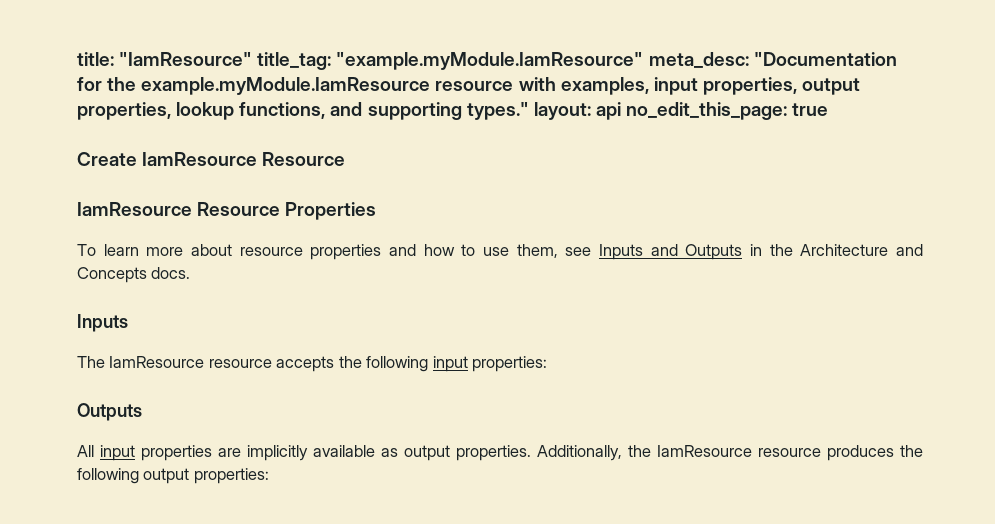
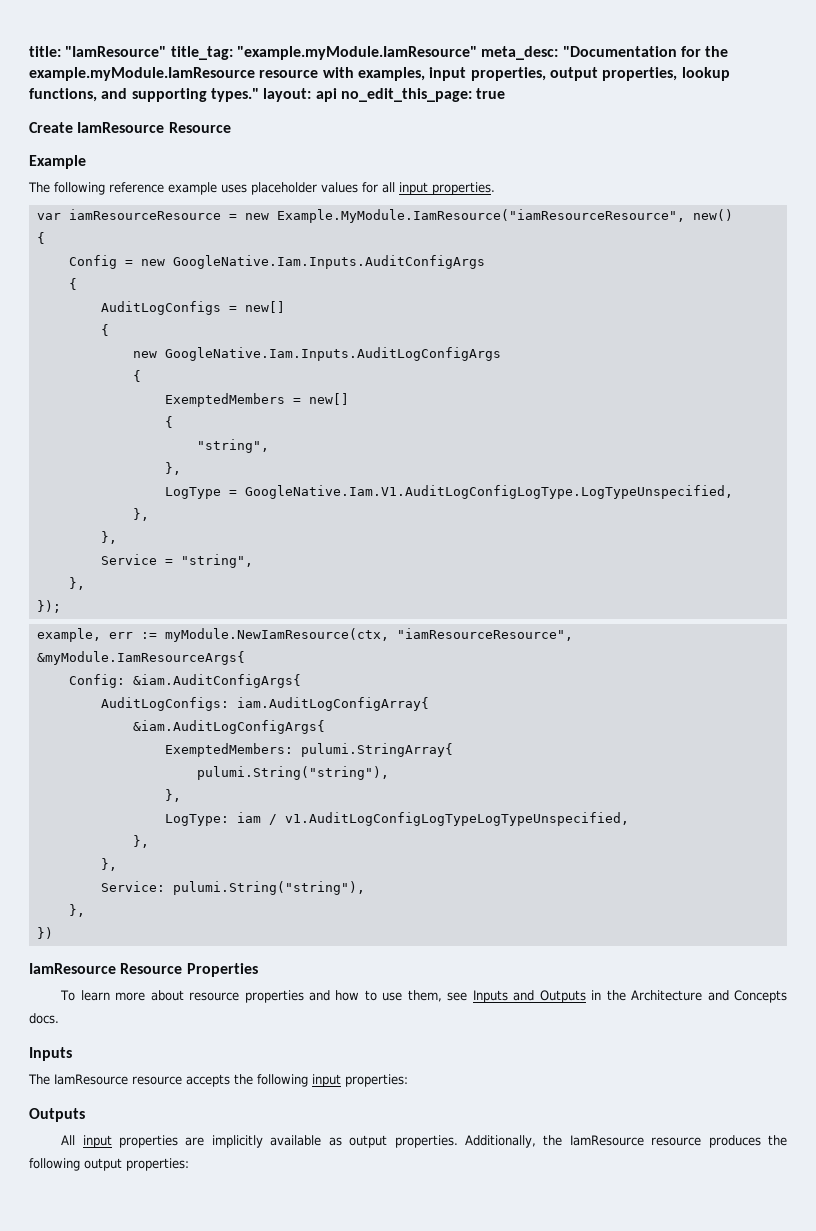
+ Example
+ The following reference example uses placeholder values for all input properties.
+ var iamResourceResource = new Example.MyModule.IamResource("iamResourceResource", new()
+ {
+ Config = new GoogleNative.Iam.Inputs.AuditConfigArgs
+ {
+ AuditLogConfigs = new[]
+ {
+ new GoogleNative.Iam.Inputs.AuditLogConfigArgs
+ {
+ ExemptedMembers = new[]
+ {
+ "string",
+ },
+ LogType = GoogleNative.Iam.V1.AuditLogConfigLogType.LogTypeUnspecified,
+ },
+ },
+ Service = "string",
+ },
+ });
+ example, err := myModule.NewIamResource(ctx, "iamResourceResource", &myModule.IamResourceArgs{
+ Config: &iam.AuditConfigArgs{
+ AuditLogConfigs: iam.AuditLogConfigArray{
+ &iam.AuditLogConfigArgs{
+ ExemptedMembers: pulumi.StringArray{
+ pulumi.String("string"),
+ },
+ LogType: iam / v1.AuditLogConfigLogTypeLogTypeUnspecified,
+ },
+ },
+ Service: pulumi.String("string"),
+ },
+ })

